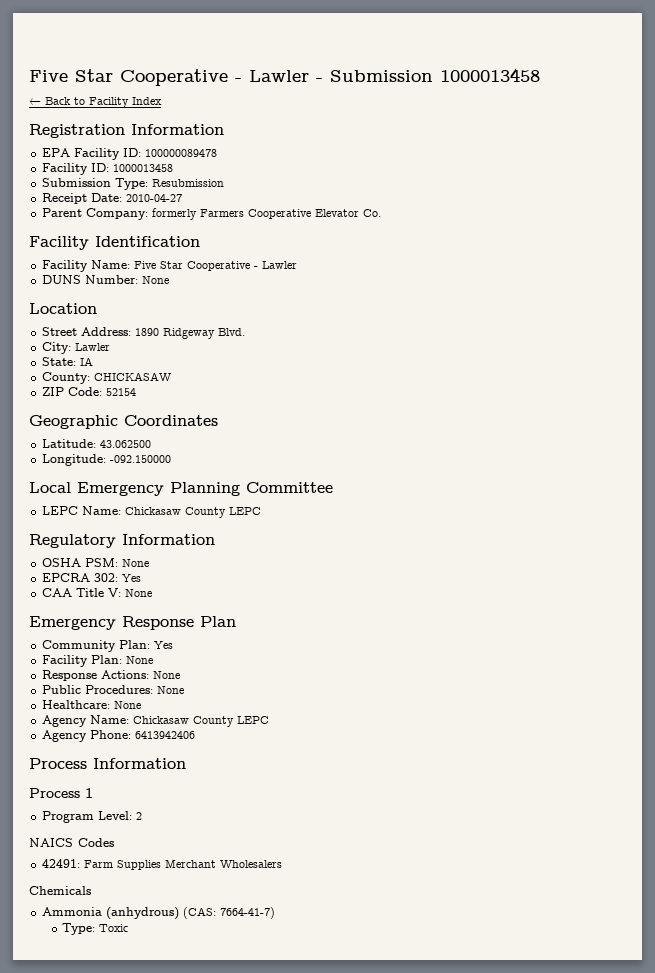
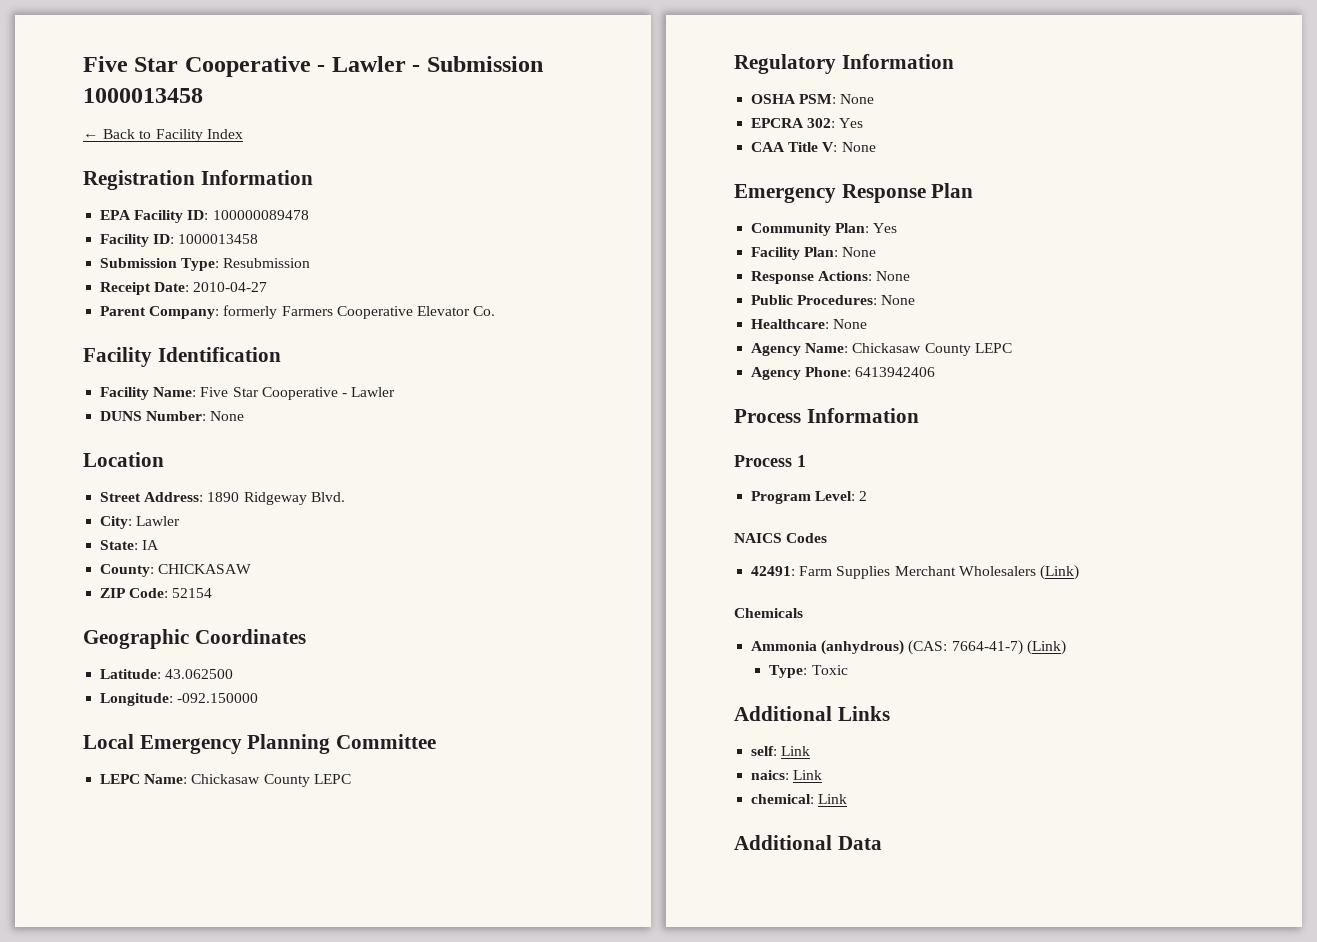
- 42491: Farm Supplies Merchant Wholesalers
+ 42491: Farm Supplies Merchant Wholesalers (Link)
- Ammonia (anhydrous) (CAS: 7664-41-7)
+ Ammonia (anhydrous) (CAS: 7664-41-7) (Link)
+ Additional Links
+ self: Link
+ naics: Link
+ chemical: Link
+ Additional Data

